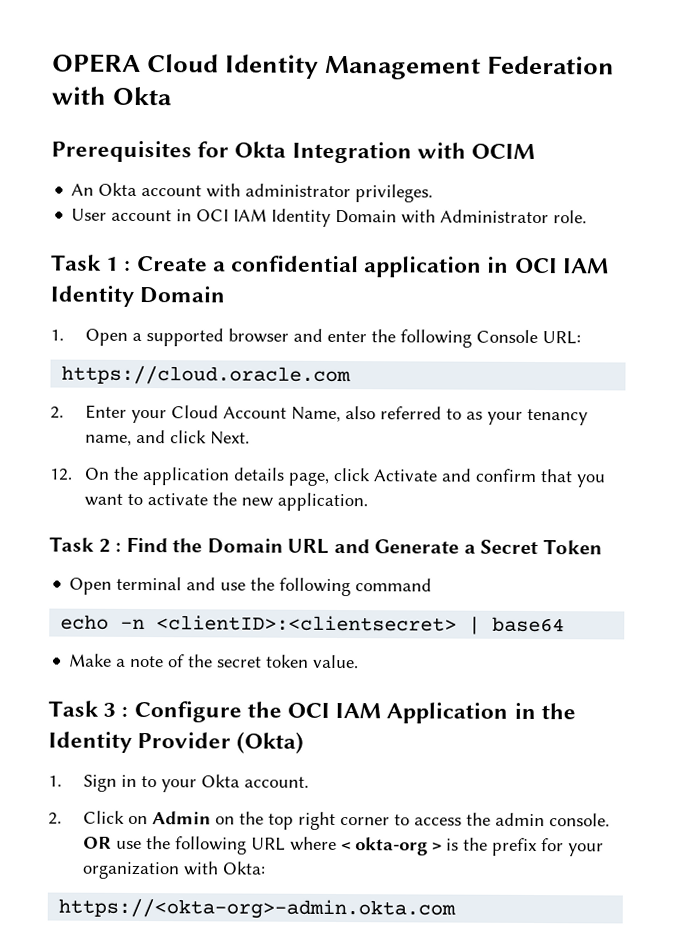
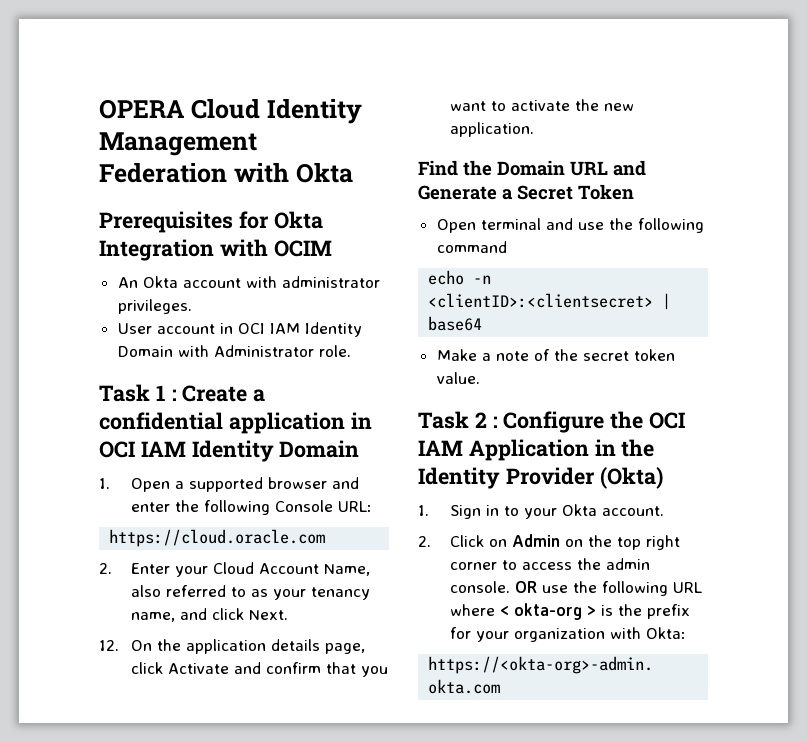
- Task 2 : Find the Domain URL and Generate a Secret Token
+ Find the Domain URL and Generate a Secret Token
- Task 3 : Configure the OCI IAM Application in the Identity Provider (Okta)
+ Task 2 : Configure the OCI IAM Application in the Identity Provider (Okta)

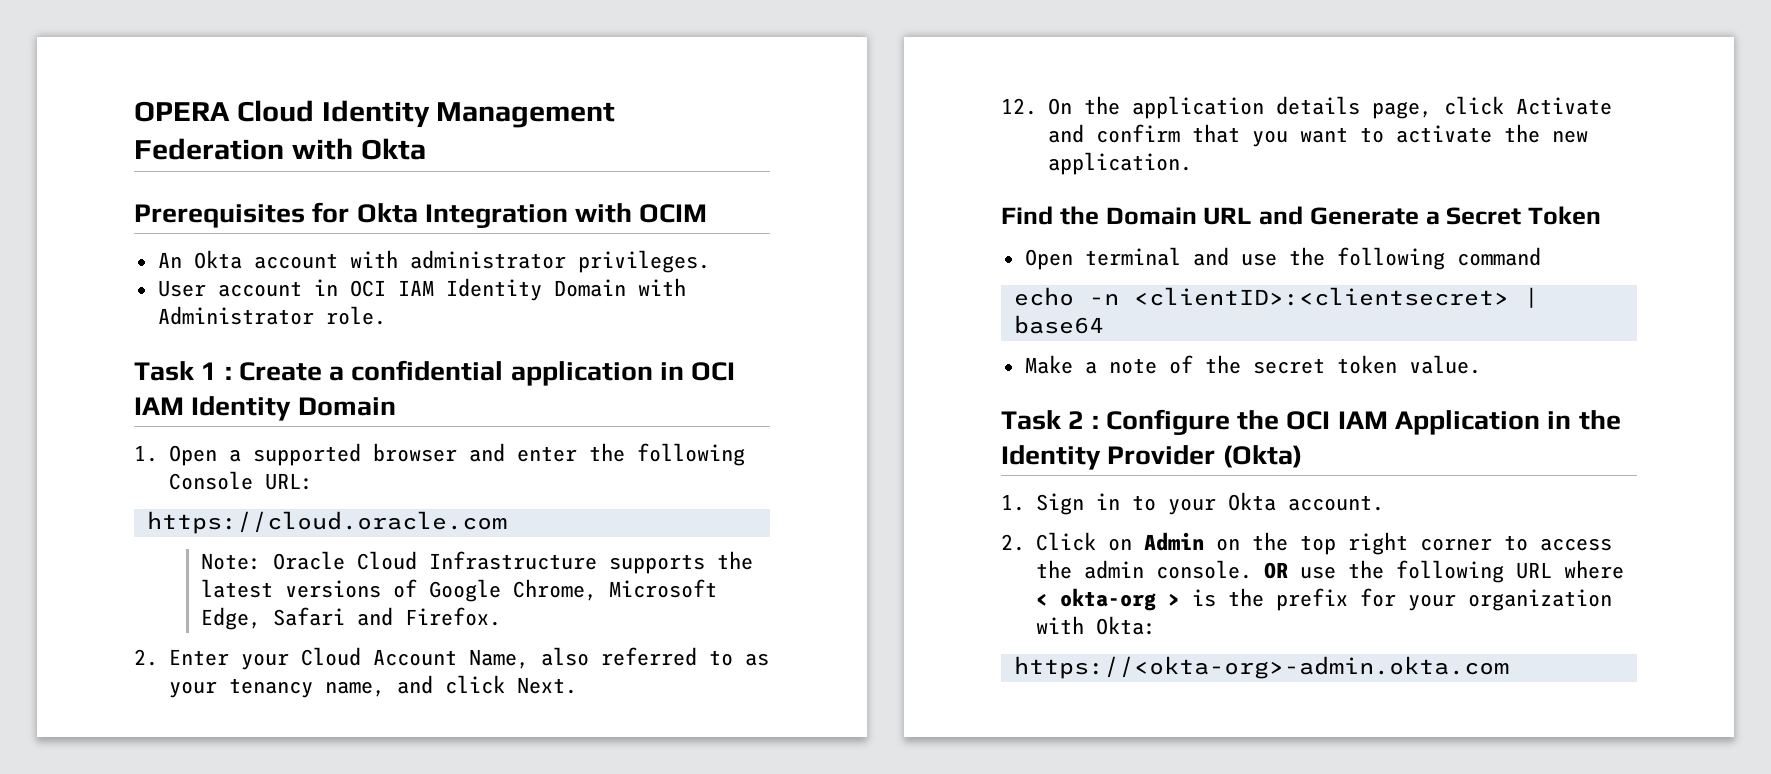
+ Note: Oracle Cloud Infrastructure supports the latest versions of Google Chrome, Microsoft Edge, Safari and Firefox.

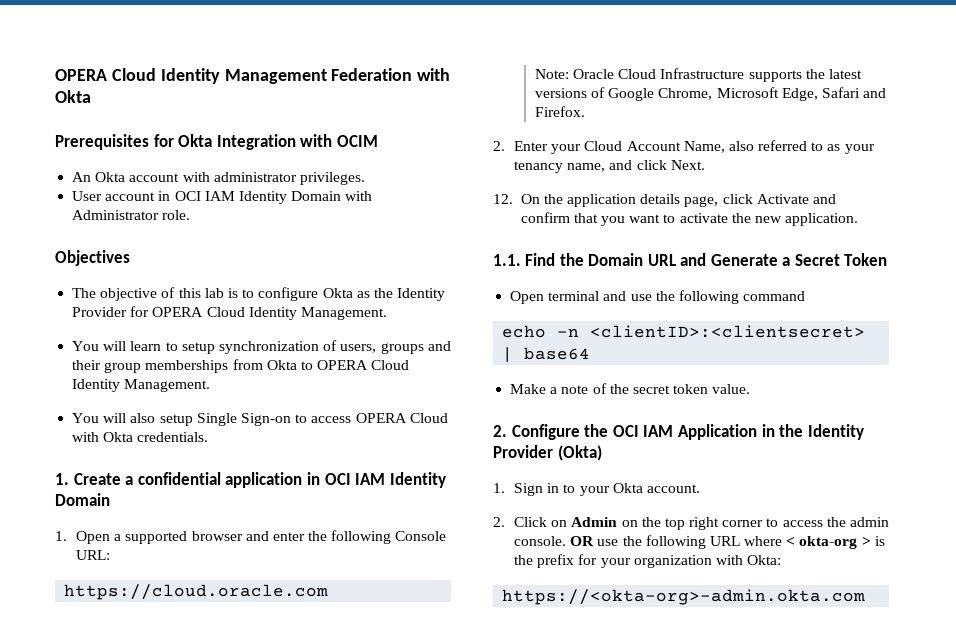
- Task 1 : Create a confidential application in OCI IAM Identity Domain
+ Objectives
+ The objective of this lab is to configure Okta as the Identity Provider for OPERA Cloud Identity Management.
+ You will learn to setup synchronization of users, groups and their group memberships from Okta to OPERA Cloud Identity Management.
+ You will also setup Single Sign-on to access OPERA Cloud with Okta credentials.
+ 1. Create a confidential application in OCI IAM Identity Domain
- Find the Domain URL and Generate a Secret Token
+ 1.1. Find the Domain URL and Generate a Secret Token
- Task 2 : Configure the OCI IAM Application in the Identity Provider (Okta)
+ 2. Configure the OCI IAM Application in the Identity Provider (Okta)

